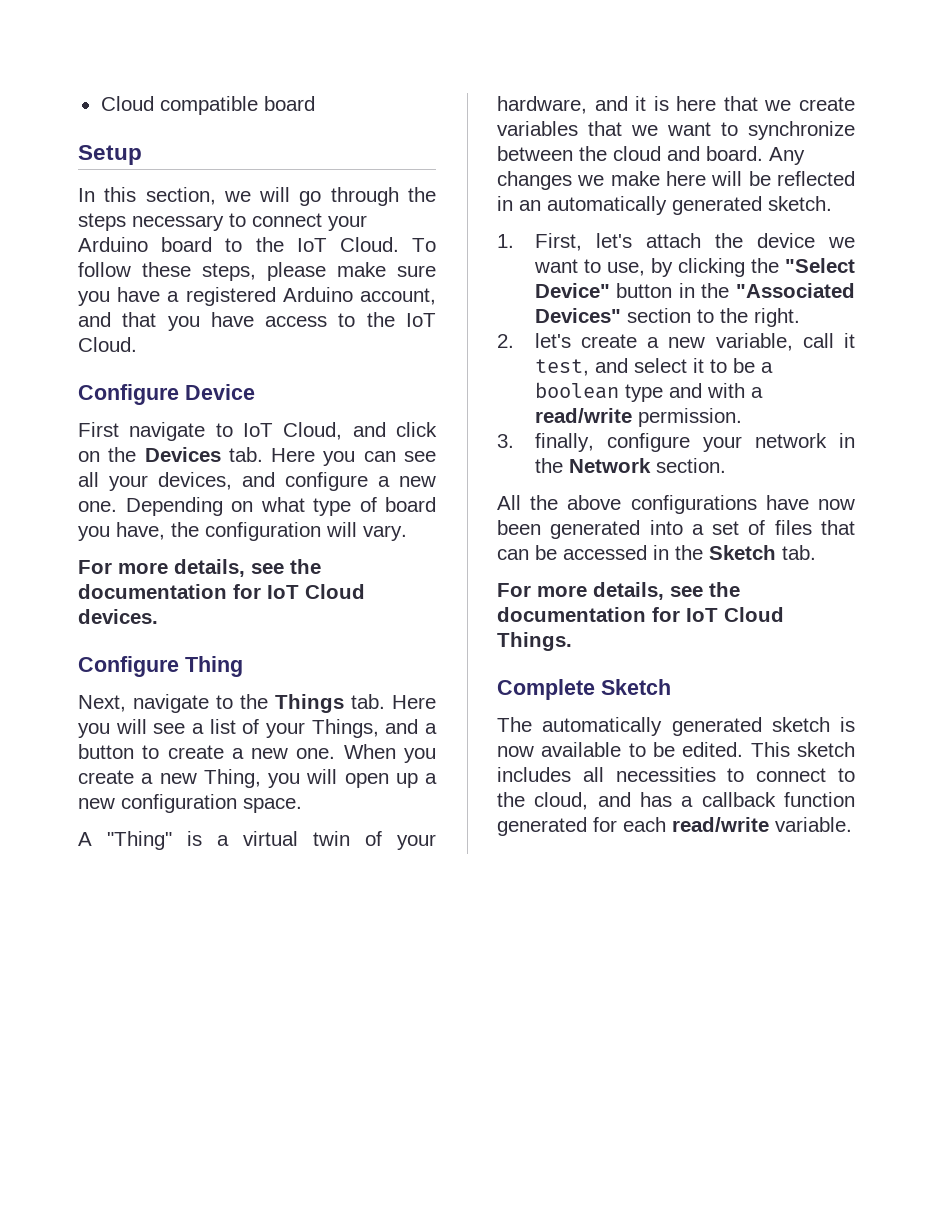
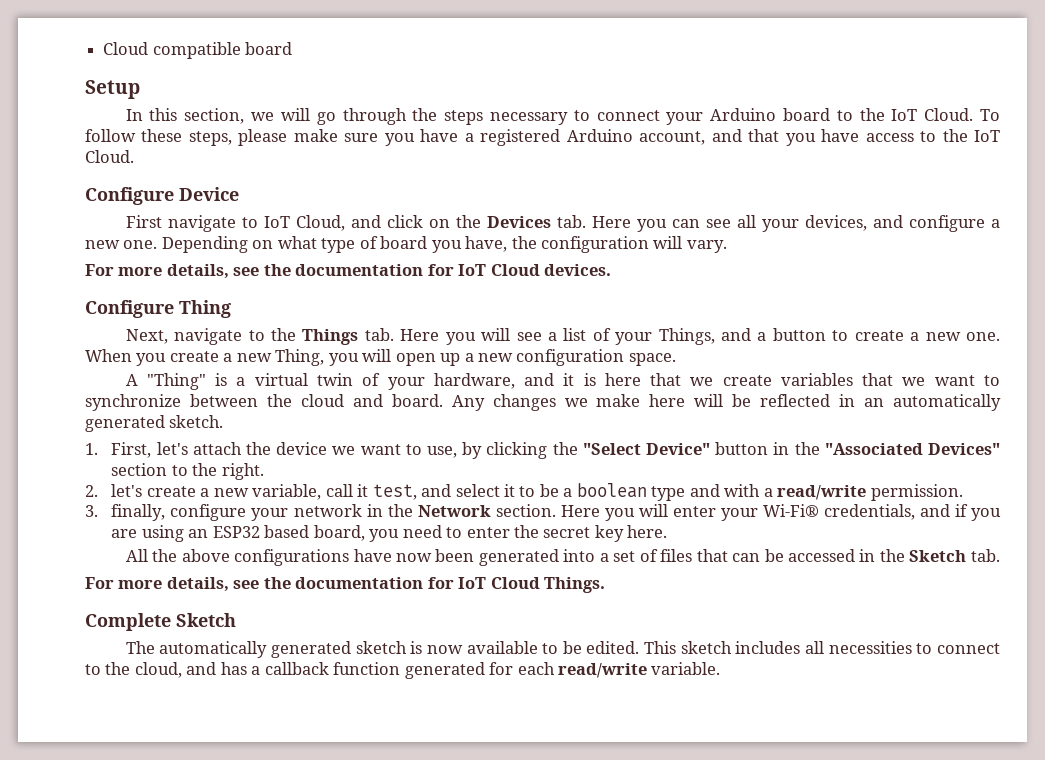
+ Here you will enter your Wi-Fi® credentials, and if you are using an ESP32 based board, you need to enter the secret key here.

